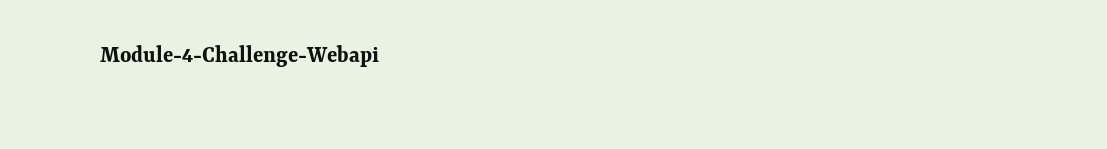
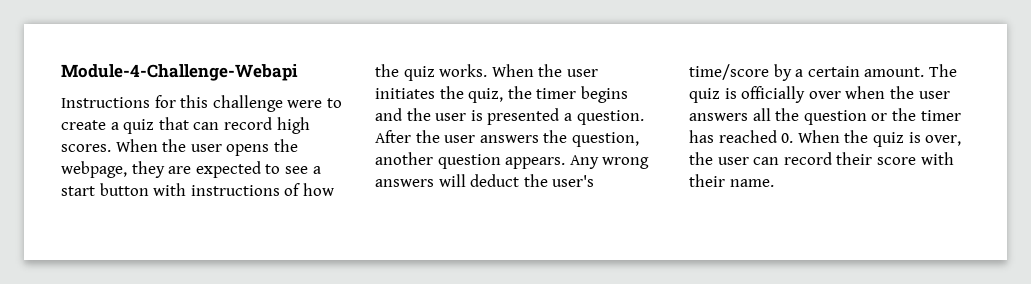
+ Instructions for this challenge were to create a quiz that can record high scores. When the user opens the webpage, they are expected to see a start button with instructions of how the quiz works. When the user initiates the quiz, the timer begins and the user is presented a question. After the user answers the question, another question appears. Any wrong answers will deduct the user's time/score by a certain amount. The quiz is officially over when the user answers all the question or the timer has reached 0. When the quiz is over, the user can record their score with their name.

